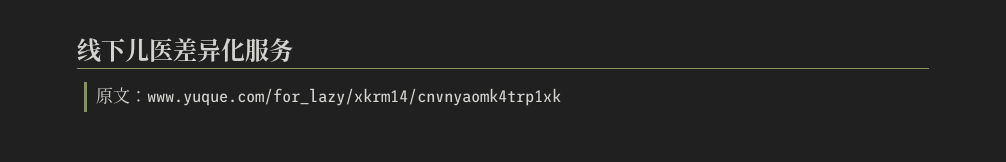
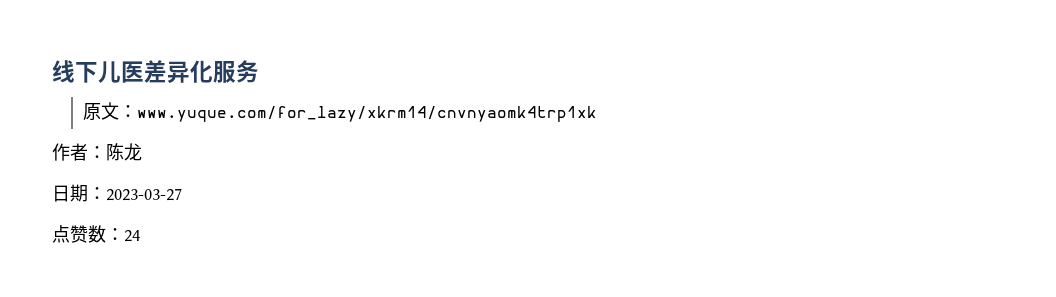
+ 作者：陈龙
+ 日期：2023-03-27
+ 点赞数：24

